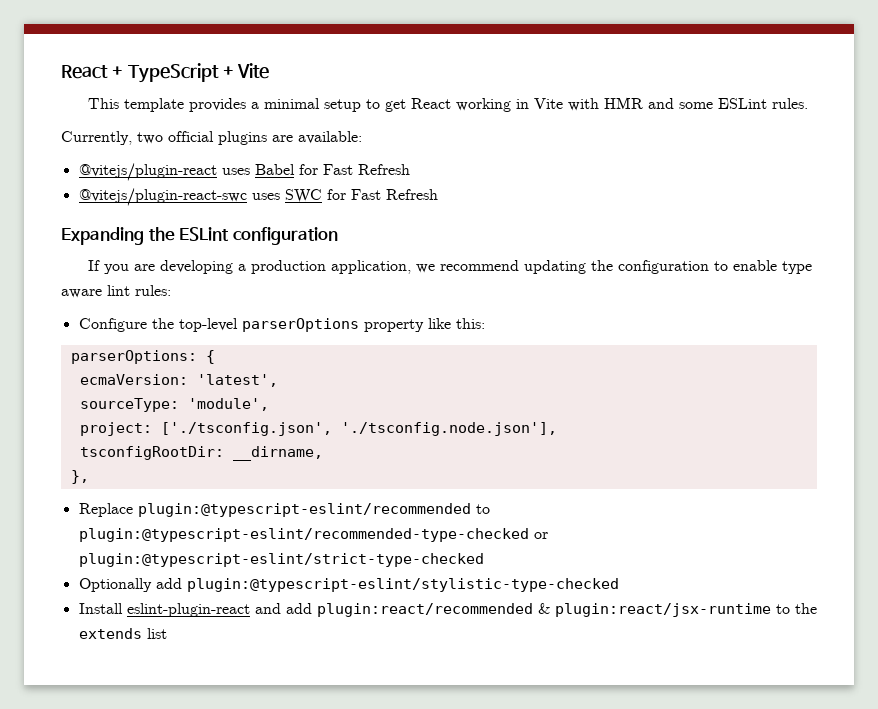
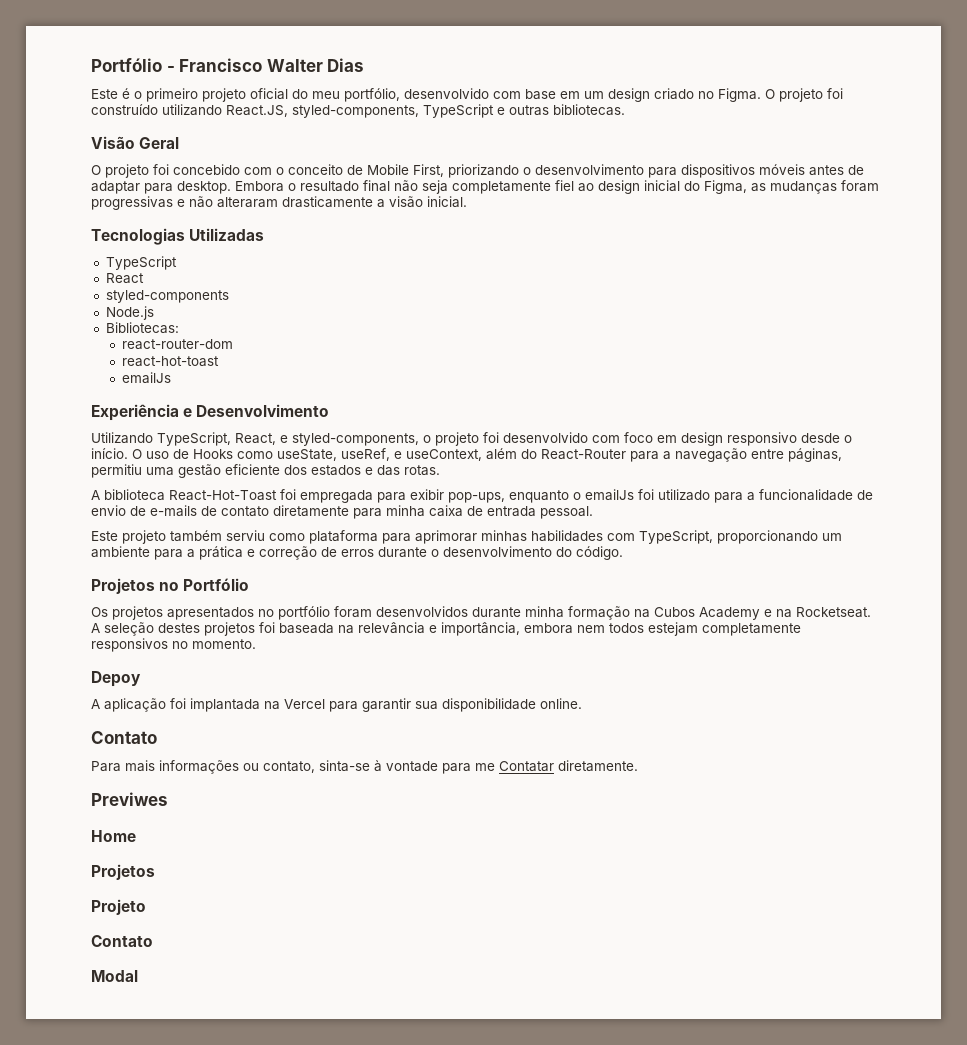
- React + TypeScript + Vite
- This template provides a minimal setup to get React working in Vite with HMR and some ESLint rules.
- Currently, two official plugins are available:
- @vitejs/plugin-react uses Babel for Fast Refresh
- @vitejs/plugin-react-swc uses SWC for Fast Refresh
- Expanding the ESLint configuration
- If you are developing a production application, we recommend updating the configuration to enable type aware lint rules:
- Configure the top-level parserOptions property like this:
- parserOptions: {
- ecmaVersion: 'latest',
- sourceType: 'module',
- project: ['./tsconfig.json', './tsconfig.node.json'],
- tsconfigRootDir: __dirname,
- },
- Replace plugin:@typescript-eslint/recommended to plugin:@typescript-eslint/recommended-type-checked or plugin:@typescript-eslint/strict-type-checked
- Optionally add plugin:@typescript-eslint/stylistic-type-checked
- Install eslint-plugin-react and add plugin:react/recommended & plugin:react/jsx-runtime to the extends list
+ Portfólio - Francisco Walter Dias
+ Este é o primeiro projeto oficial do meu portfólio, desenvolvido com base em um design criado no Figma. O projeto foi construído utilizando React.JS, styled-components, TypeScript e outras bibliotecas.
+ Visão Geral
+ O projeto foi concebido com o conceito de Mobile First, priorizando o desenvolvimento para dispositivos móveis antes de adaptar para desktop. Embora o resultado final não seja completamente fiel ao design inicial do Figma, as mudanças foram progressivas e não alteraram drasticamente a visão inicial.
+ Tecnologias Utilizadas
+ TypeScript
+ React
+ styled-components
+ Node.js
+ Bibliotecas:
+ react-router-dom
+ react-hot-toast
+ emailJs
+ Experiência e Desenvolvimento
+ Utilizando TypeScript, React, e styled-components, o projeto foi desenvolvido com foco em design responsivo desde o início. O uso de Hooks como useState, useRef, e useContext, além do React-Router para a navegação entre páginas, permitiu uma gestão eficiente dos estados e das rotas.
+ A biblioteca React-Hot-Toast foi empregada para exibir pop-ups, enquanto o emailJs foi utilizado para a funcionalidade de envio de e-mails de contato diretamente para minha caixa de entrada pessoal.
+ Este projeto também serviu como plataforma para aprimorar minhas habilidades com TypeScript, proporcionando um ambiente para a prática e correção de erros durante o desenvolvimento do código.
+ Projetos no Portfólio
+ Os projetos apresentados no portfólio foram desenvolvidos durante minha formação na Cubos Academy e na Rocketseat. A seleção destes projetos foi baseada na relevância e importância, embora nem todos estejam completamente responsivos no momento.
+ Depoy
+ A aplicação foi implantada na Vercel para garantir sua disponibilidade online.
+ Contato
+ Para mais informações ou contato, sinta-se à vontade para me Contatar diretamente.
+ Previwes
+ Home
+ Projetos
+ Projeto
+ Contato
+ Modal

